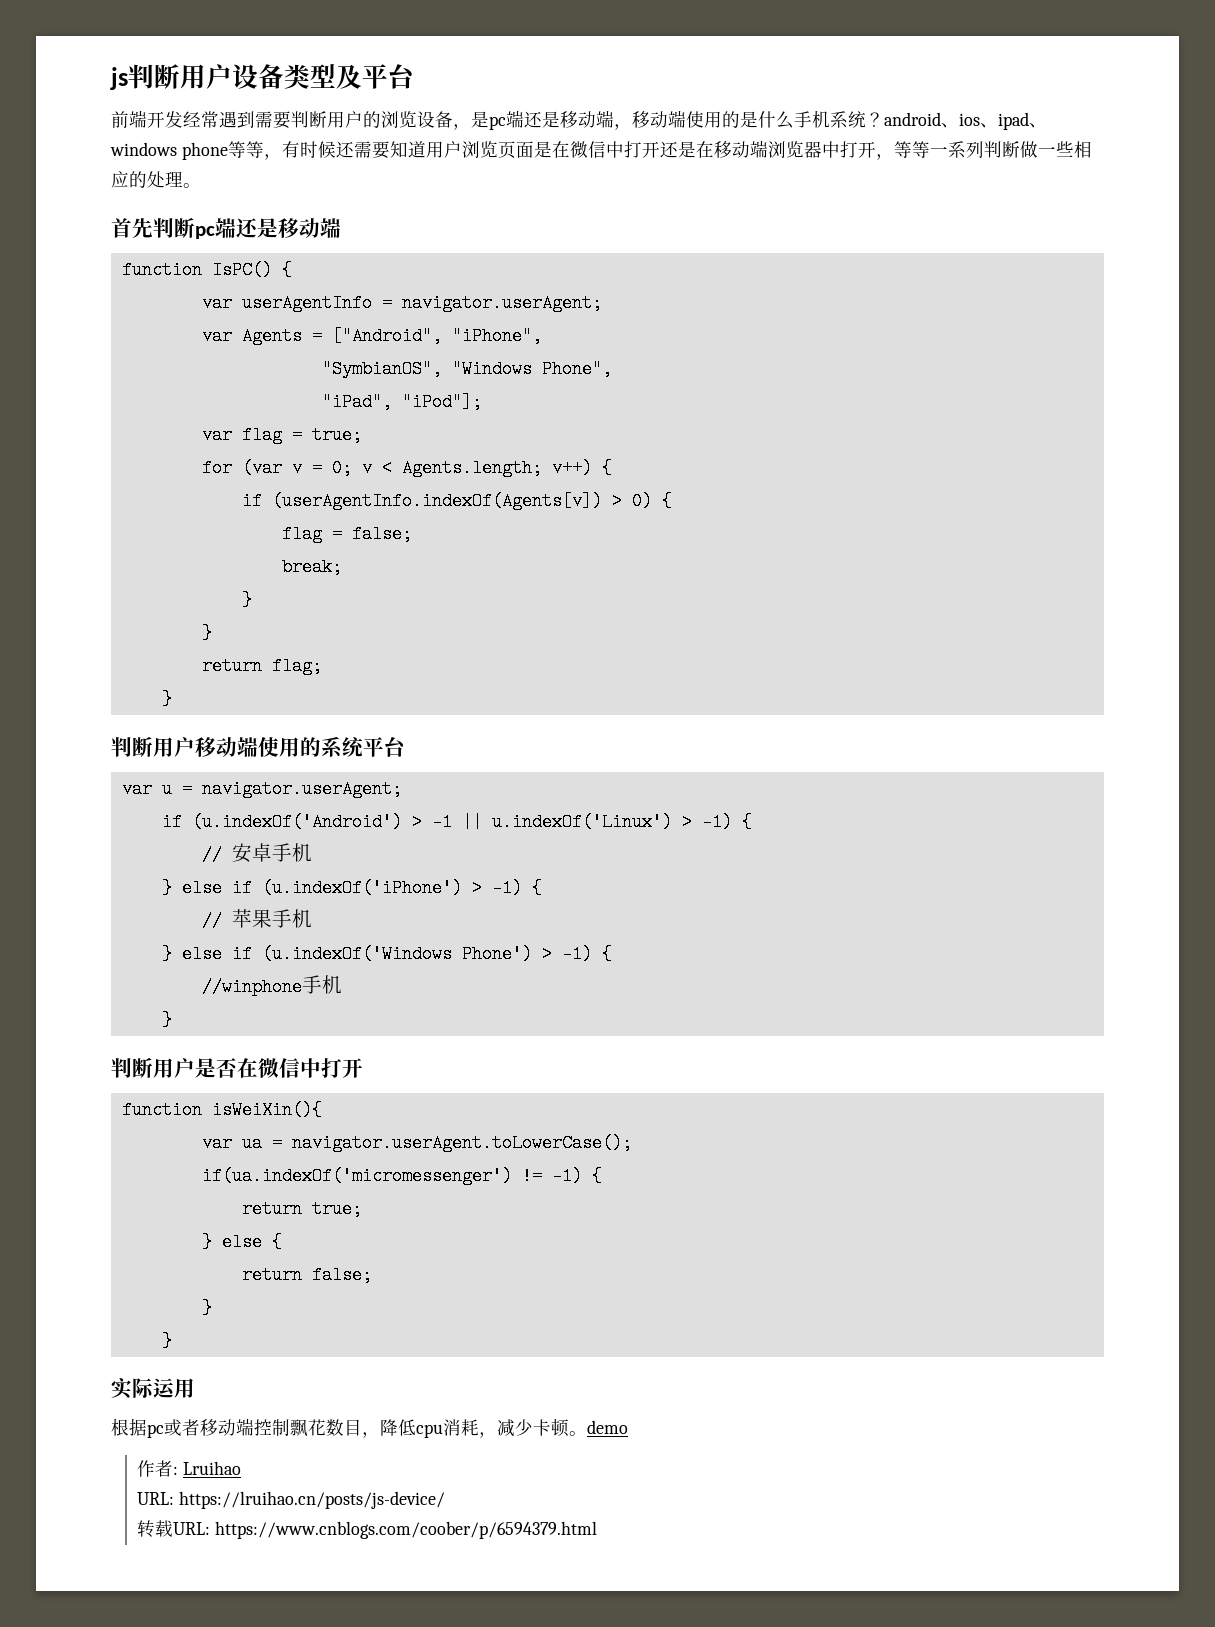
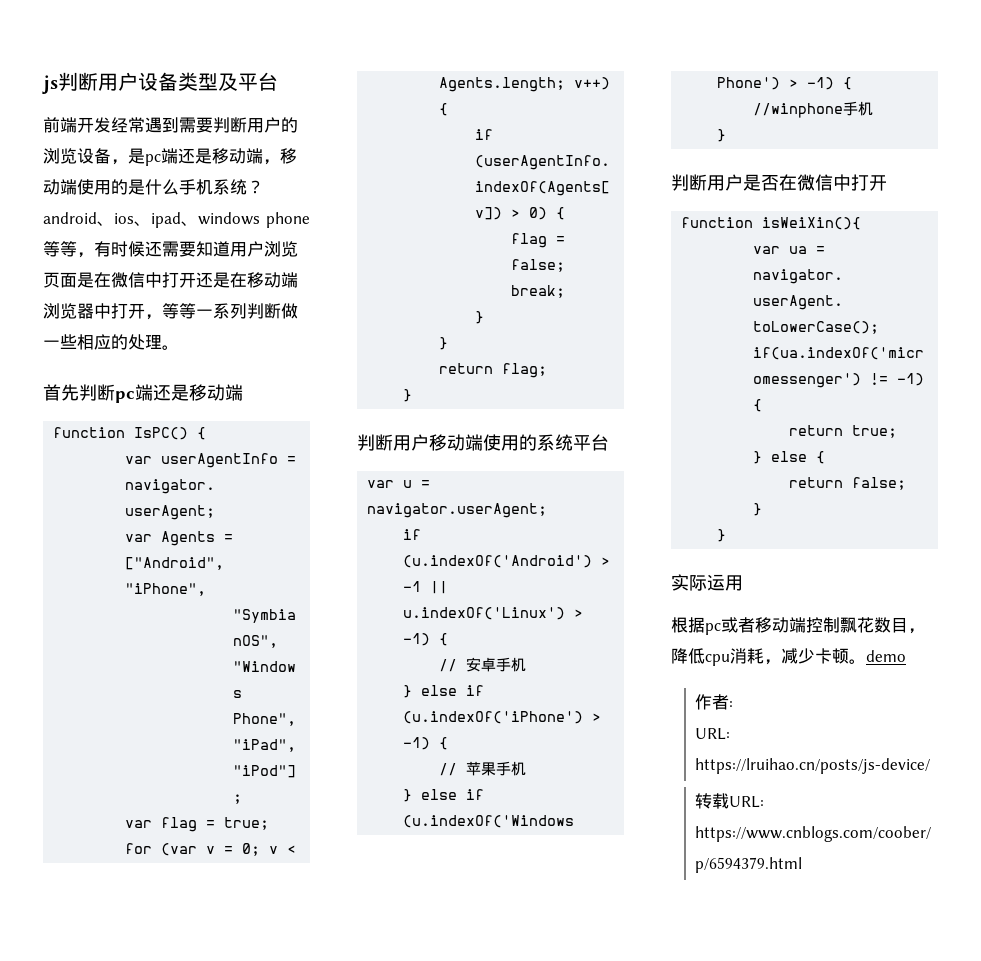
- 作者: Lruihao
+ 作者:

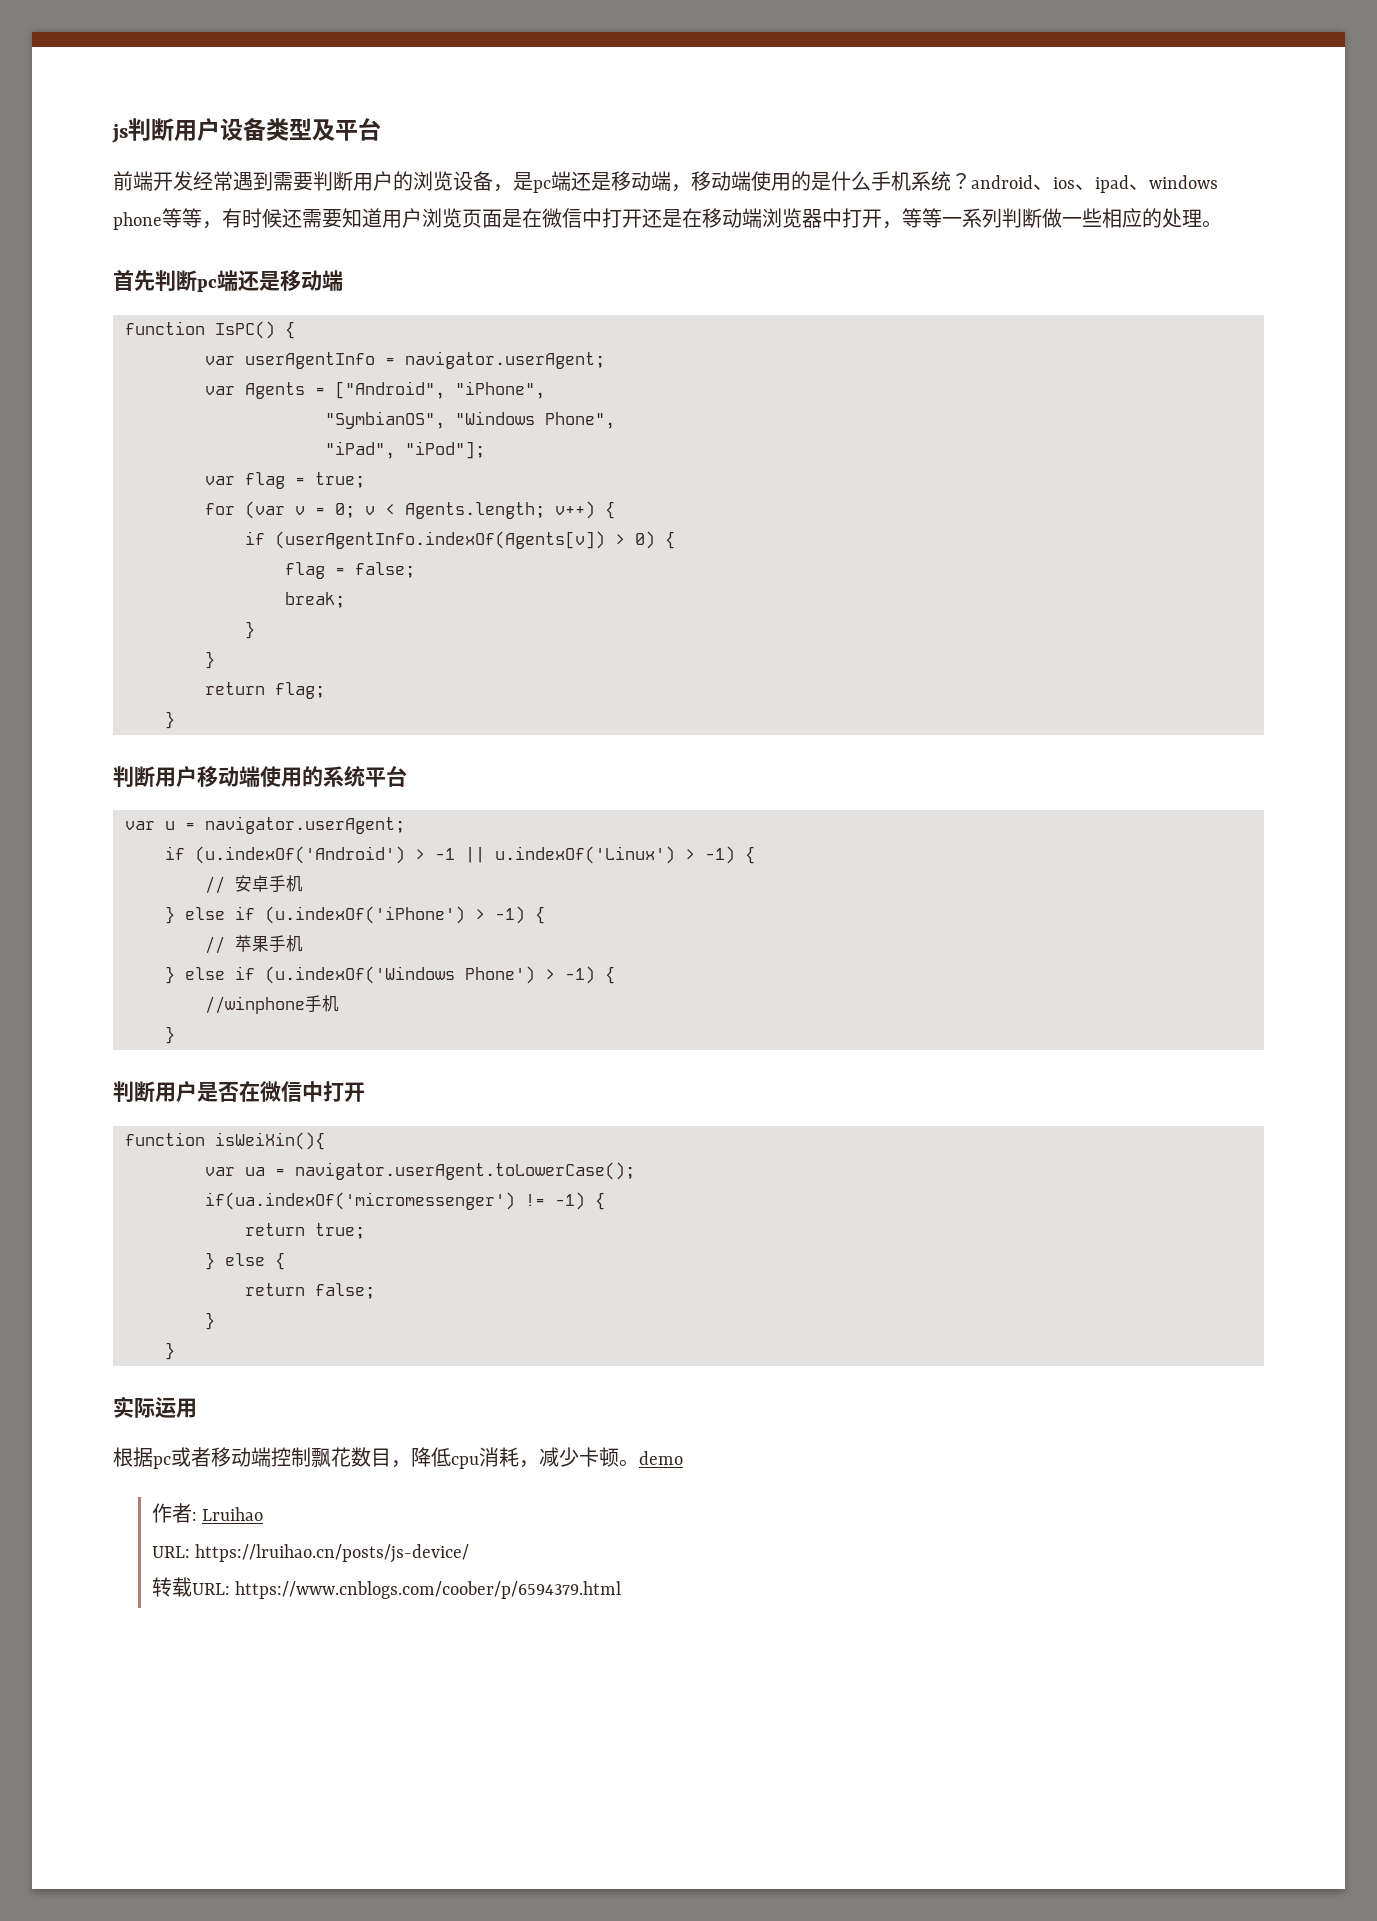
- 作者:
+ 作者: Lruihao

